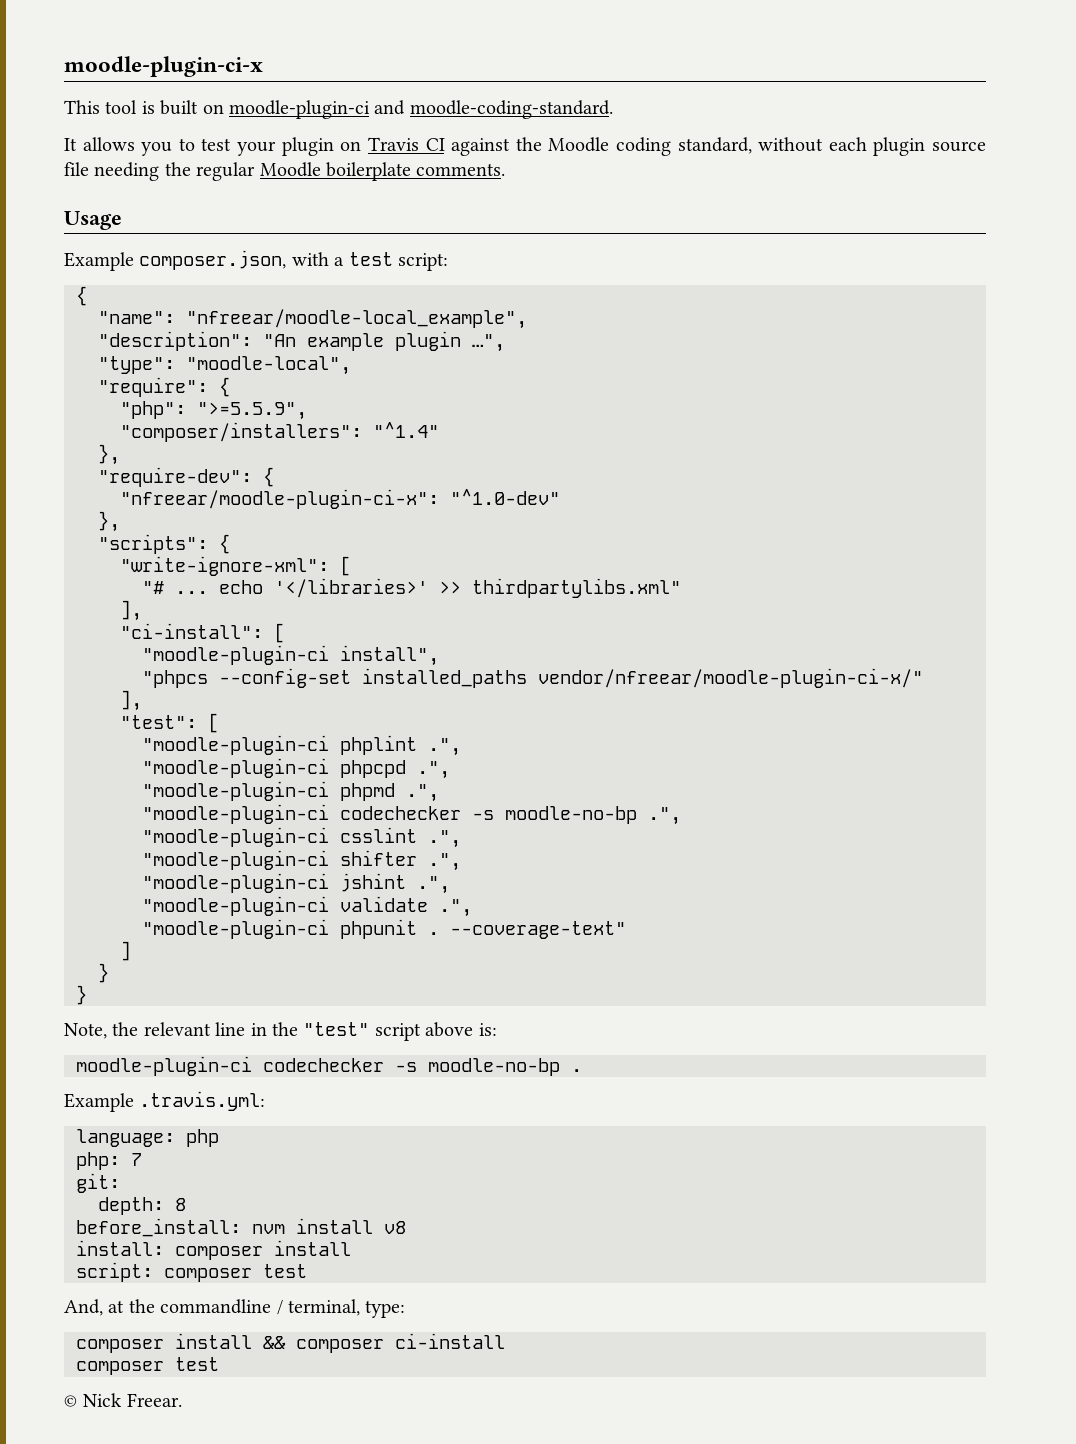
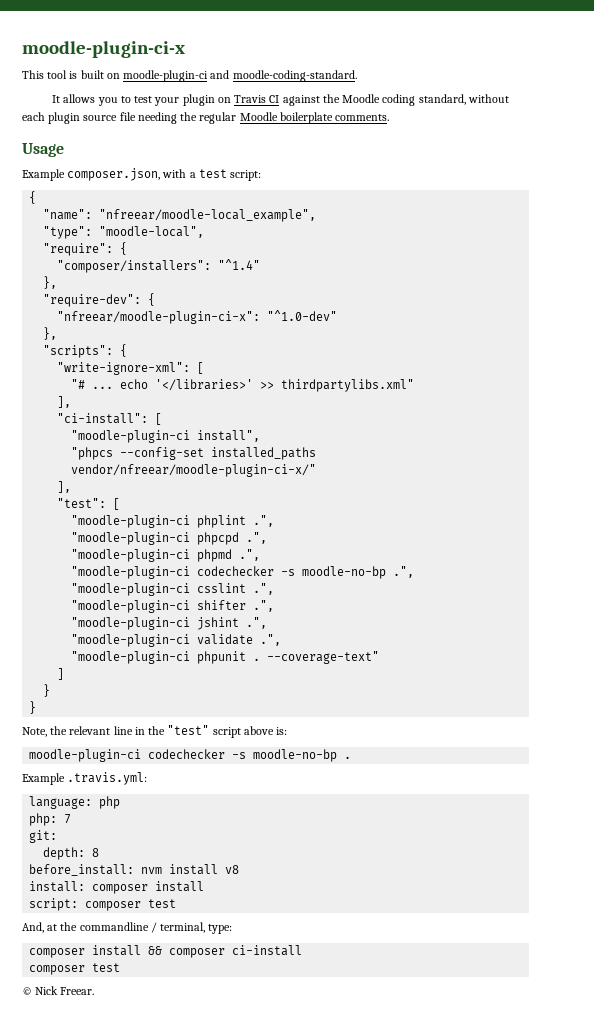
- "description": "An example plugin …",
- "php": ">=5.5.9",

